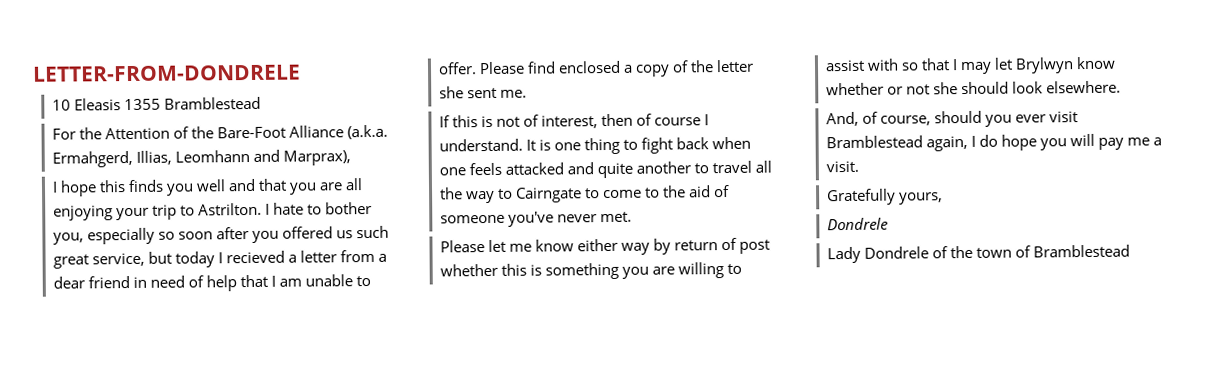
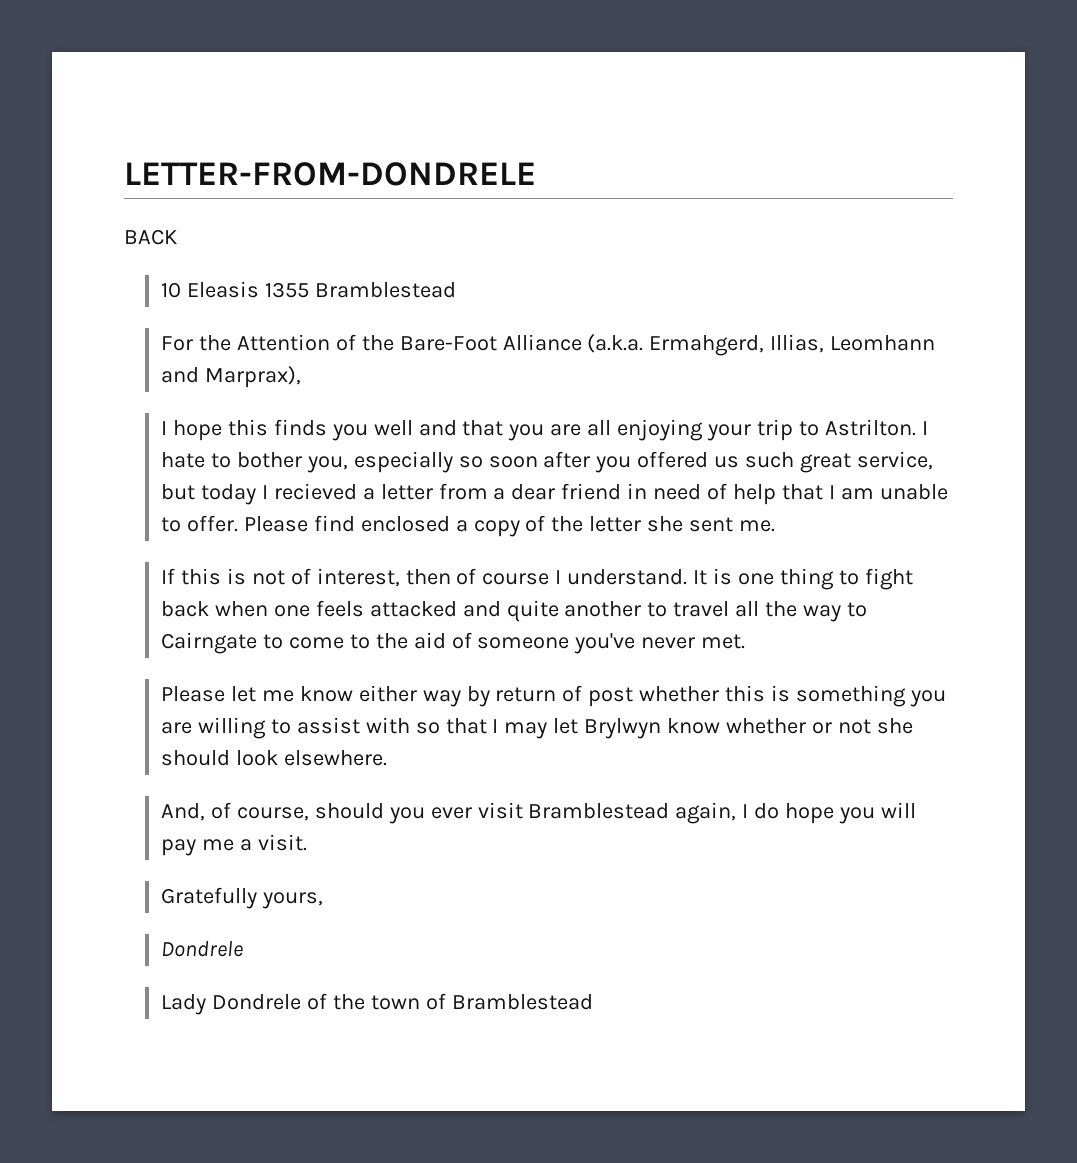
+ BACK

